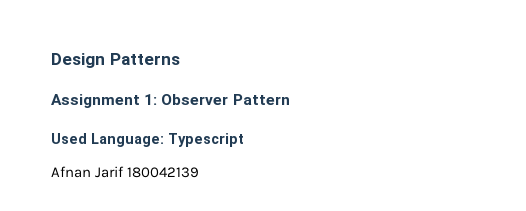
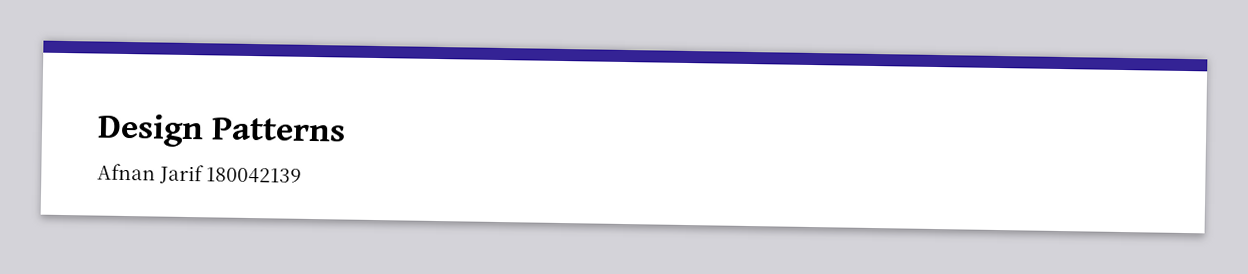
- Assignment 1: Observer Pattern
- Used Language: Typescript

